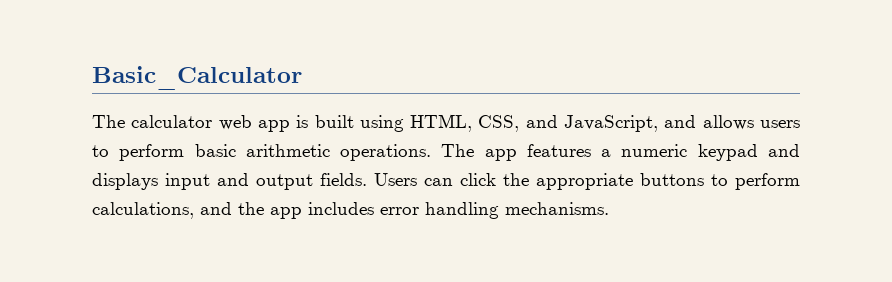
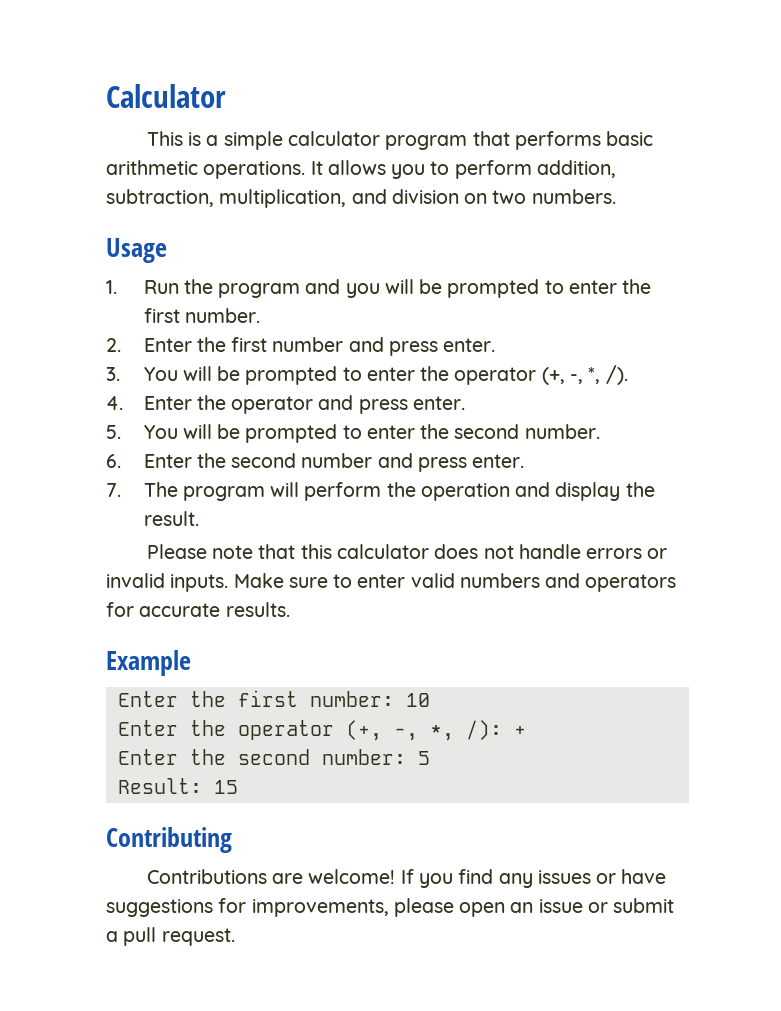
- Basic_Calculator
- The calculator web app is built using HTML, CSS, and JavaScript, and allows users to perform basic arithmetic operations. The app features a numeric keypad and displays input and output fields. Users can click the appropriate buttons to perform calculations, and the app includes error handling mechanisms.
+ Calculator
+ This is a simple calculator program that performs basic arithmetic operations. It allows you to perform addition, subtraction, multiplication, and division on two numbers.
+ Usage
+ 1. Run the program and you will be prompted to enter the first number.
+ 2. Enter the first number and press enter.
+ 3. You will be prompted to enter the operator (+, -, *, /).
+ 4. Enter the operator and press enter.
+ 5. You will be prompted to enter the second number.
+ 6. Enter the second number and press enter.
+ 7. The program will perform the operation and display the result.
+ Please note that this calculator does not handle errors or invalid inputs. Make sure to enter valid numbers and operators for accurate results.
+ Example
+ Enter the first number: 10
+ Enter the operator (+, -, *, /): +
+ Enter the second number: 5
+ Result: 15
+ Contributing
+ Contributions are welcome! If you find any issues or have suggestions for improvements, please open an issue or submit a pull request.

